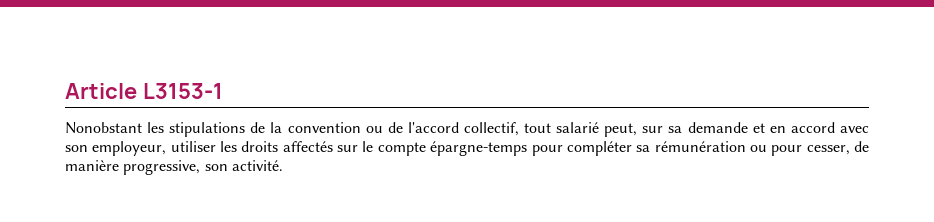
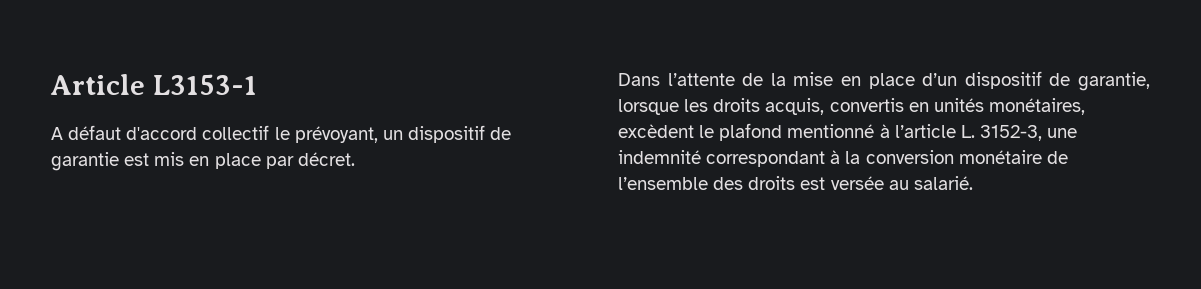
- Nonobstant les stipulations de la convention ou de l'accord collectif, tout salarié peut, sur sa demande et en accord avec son employeur, utiliser les droits affectés sur le compte épargne-temps pour compléter sa rémunération ou pour cesser, de manière progressive, son activité.
+ A défaut d'accord collectif le prévoyant, un dispositif de garantie est mis en place par décret.
+ Dans l’attente de la mise en place d’un dispositif de garantie, lorsque les droits acquis, convertis en unités monétaires, excèdent le plafond mentionné à l’article L. 3152-3, une indemnité correspondant à la conversion monétaire de l’ensemble des droits est versée au salarié.

